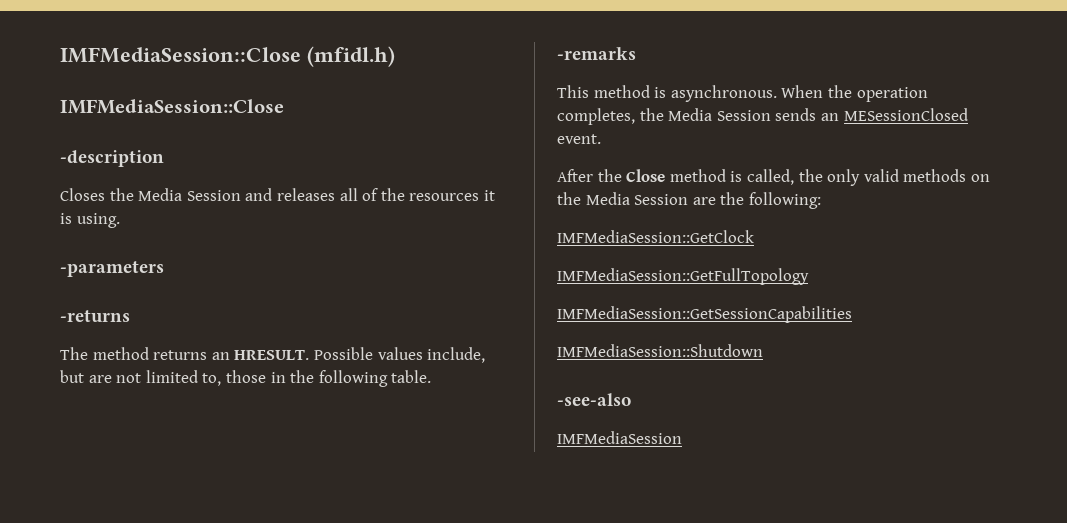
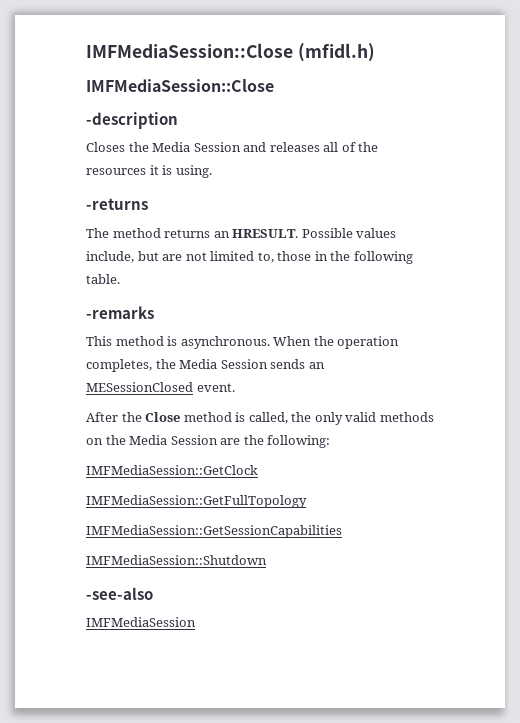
- -parameters

